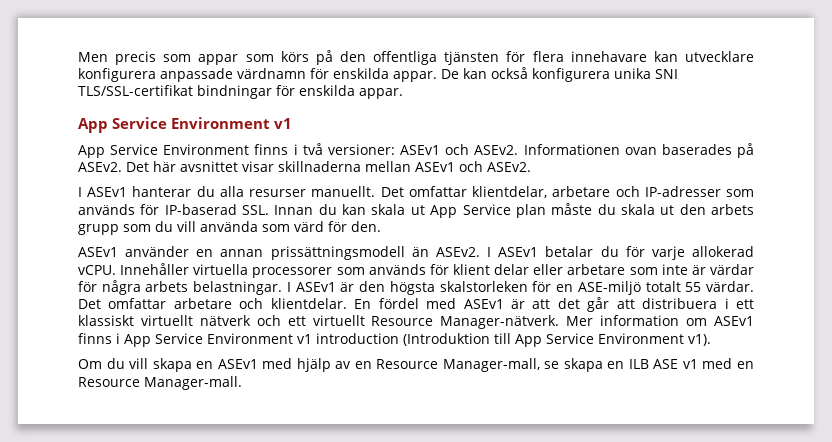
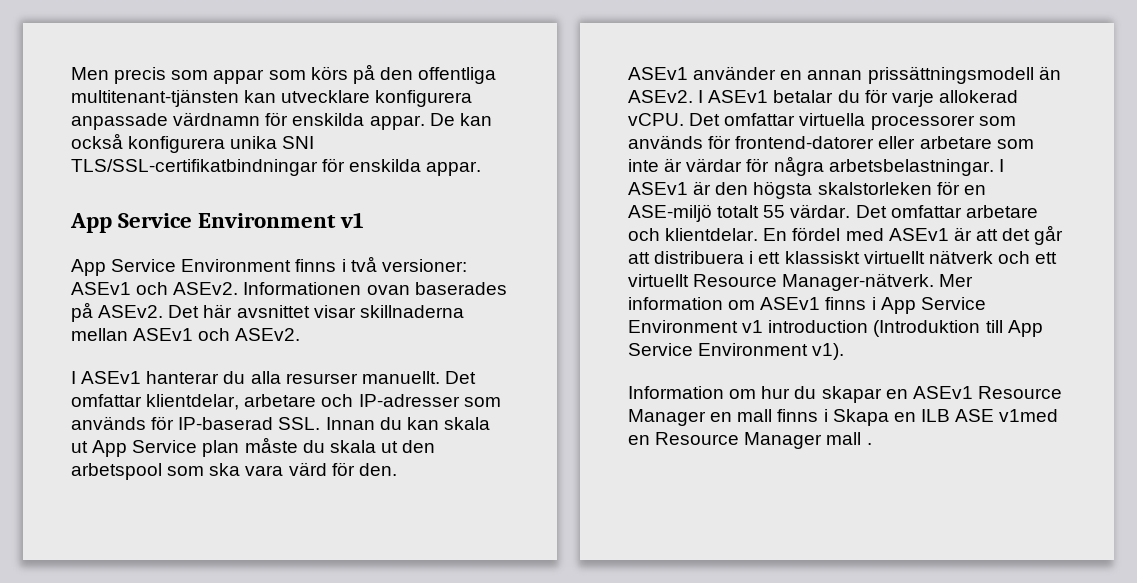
- Men precis som appar som körs på den offentliga tjänsten för flera innehavare kan utvecklare konfigurera anpassade värdnamn för enskilda appar.
+ Men precis som appar som körs på den offentliga multitenant-tjänsten kan utvecklare konfigurera anpassade värdnamn för enskilda appar.
- De kan också konfigurera unika SNI TLS/SSL-certifikat bindningar för enskilda appar.
+ De kan också konfigurera unika SNI TLS/SSL-certifikatbindningar för enskilda appar.
- Det omfattar klientdelar, arbetare och IP-adresser som används för IP-baserad SSL. Innan du kan skala ut App Service plan måste du skala ut den arbets grupp som du vill använda som värd för den.
+ Det omfattar klientdelar, arbetare och IP-adresser som används för IP-baserad SSL. Innan du kan skala ut App Service plan måste du skala ut den arbetspool som ska vara värd för den.
- Innehåller virtuella processorer som används för klient delar eller arbetare som inte är värdar för några arbets belastningar.
+ Det omfattar virtuella processorer som används för frontend-datorer eller arbetare som inte är värdar för några arbetsbelastningar.
- Om du vill skapa en ASEv1 med hjälp av en Resource Manager-mall, se skapa en ILB ASE v1 med en Resource Manager-mall.
+ Information om hur du skapar en ASEv1 Resource Manager en mall finns i Skapa en ILB ASE v1med en Resource Manager mall .

